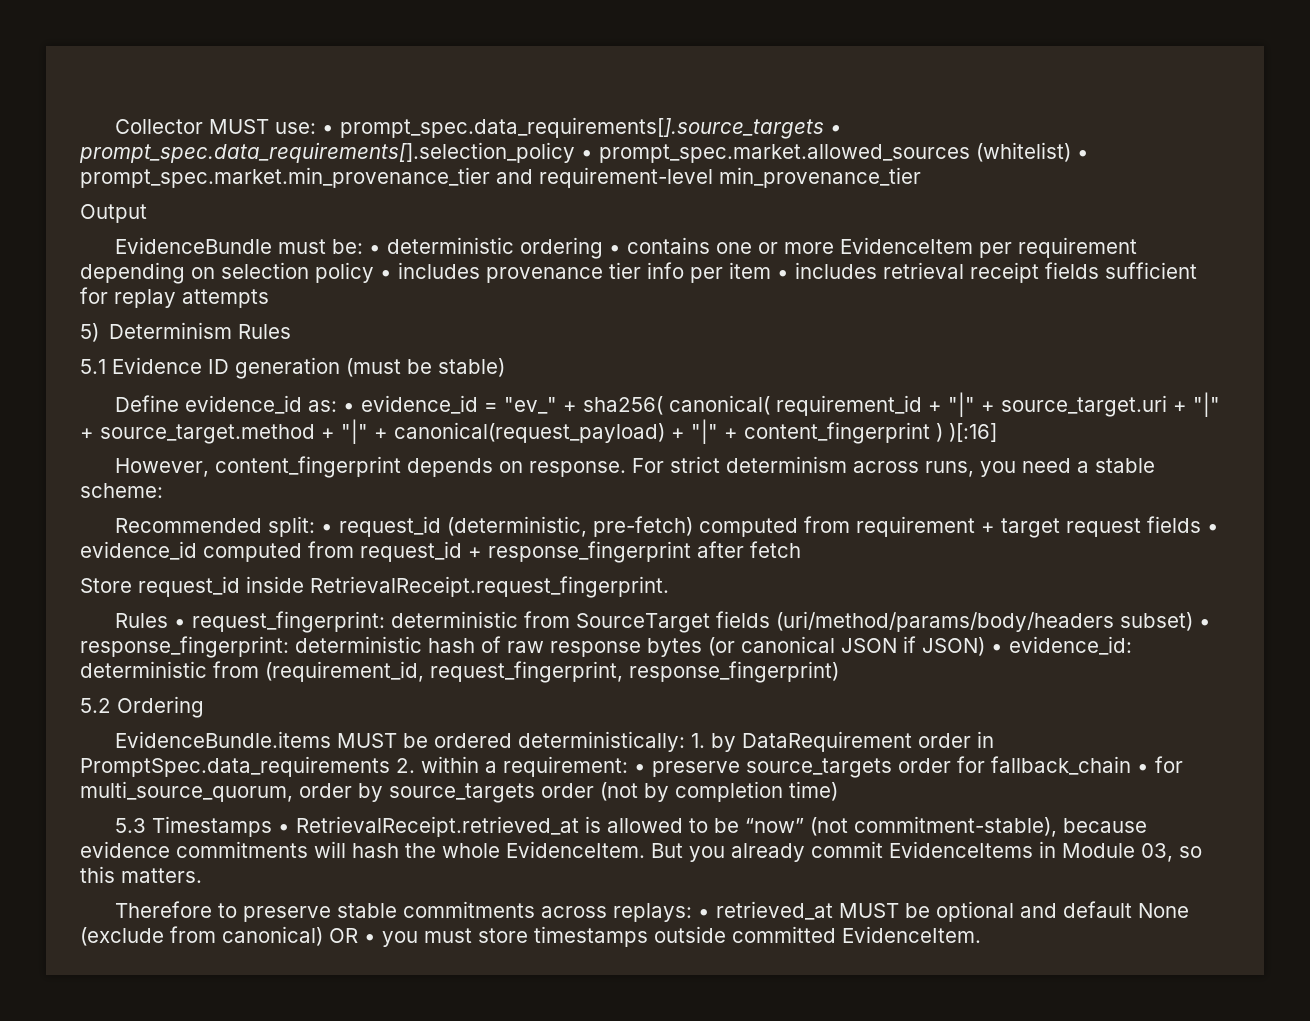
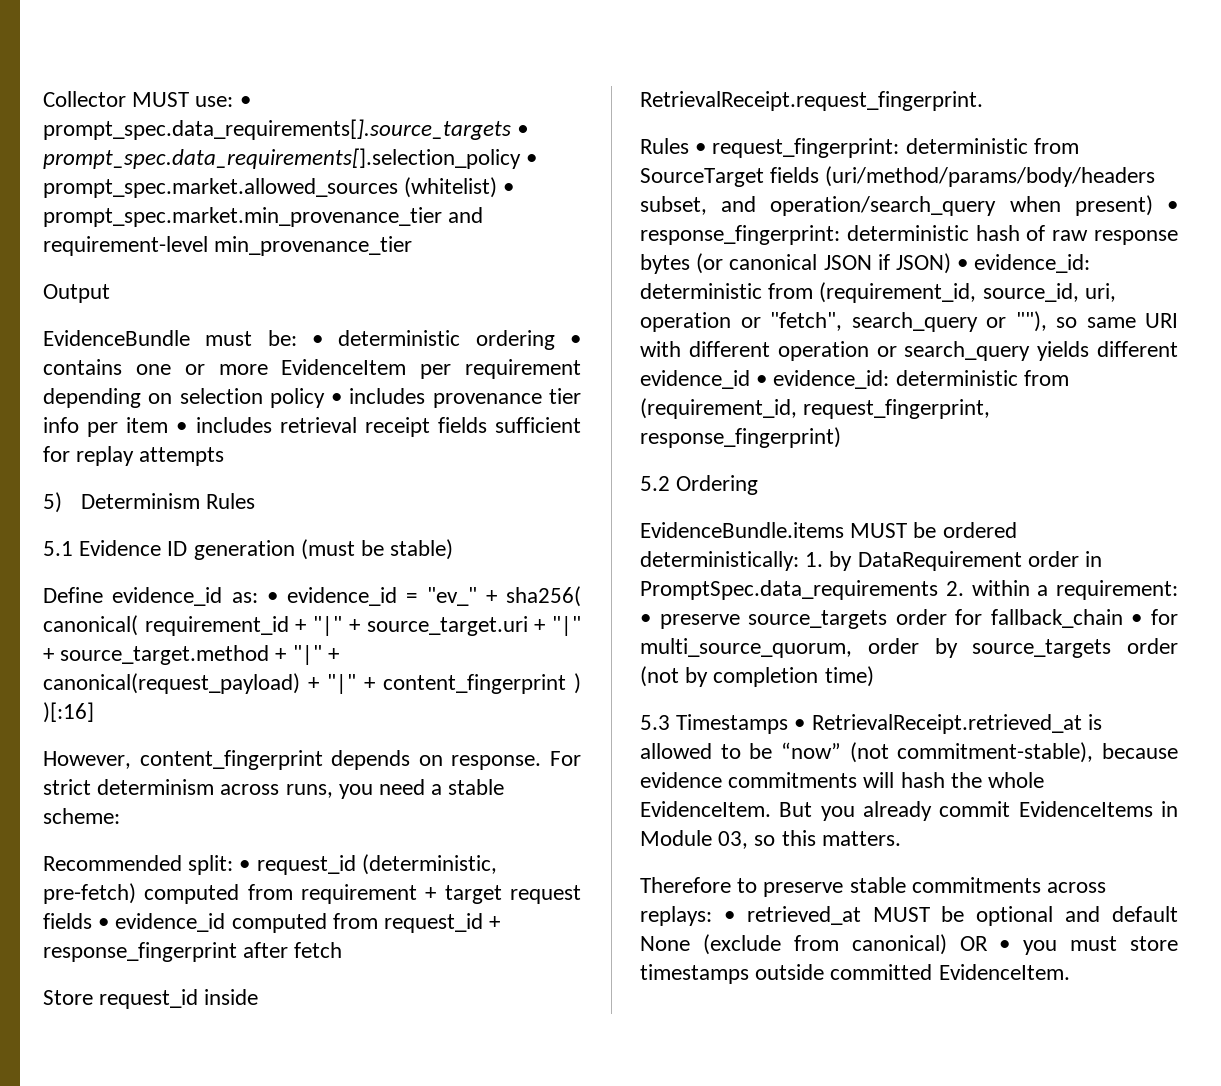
- Rules • request_fingerprint: deterministic from SourceTarget fields (uri/method/params/body/headers subset) • response_fingerprint: deterministic hash of raw response bytes (or canonical JSON if JSON) • evidence_id: deterministic from (requirement_id, request_fingerprint, response_fingerprint)
+ Rules • request_fingerprint: deterministic from SourceTarget fields (uri/method/params/body/headers subset, and operation/search_query when present) • response_fingerprint: deterministic hash of raw response bytes (or canonical JSON if JSON) • evidence_id: deterministic from (requirement_id, source_id, uri, operation or "fetch", search_query or ""), so same URI with different operation or search_query yields different evidence_id • evidence_id: deterministic from (requirement_id, request_fingerprint, response_fingerprint)

